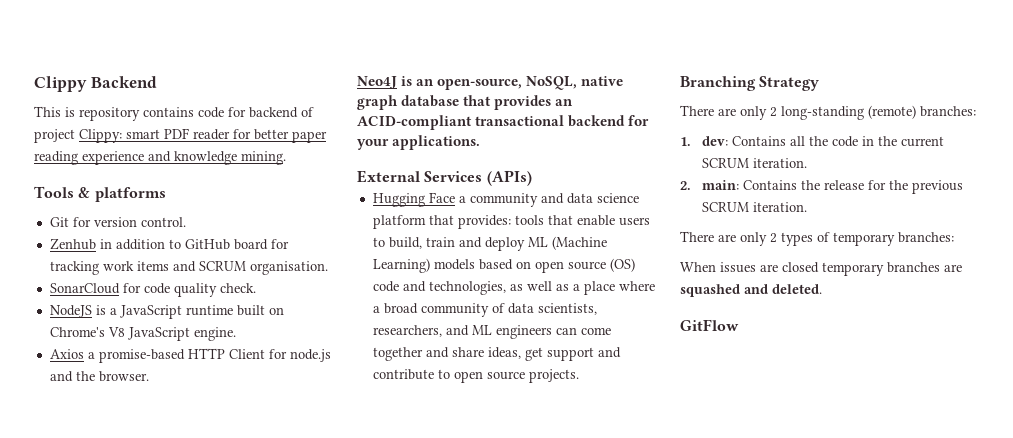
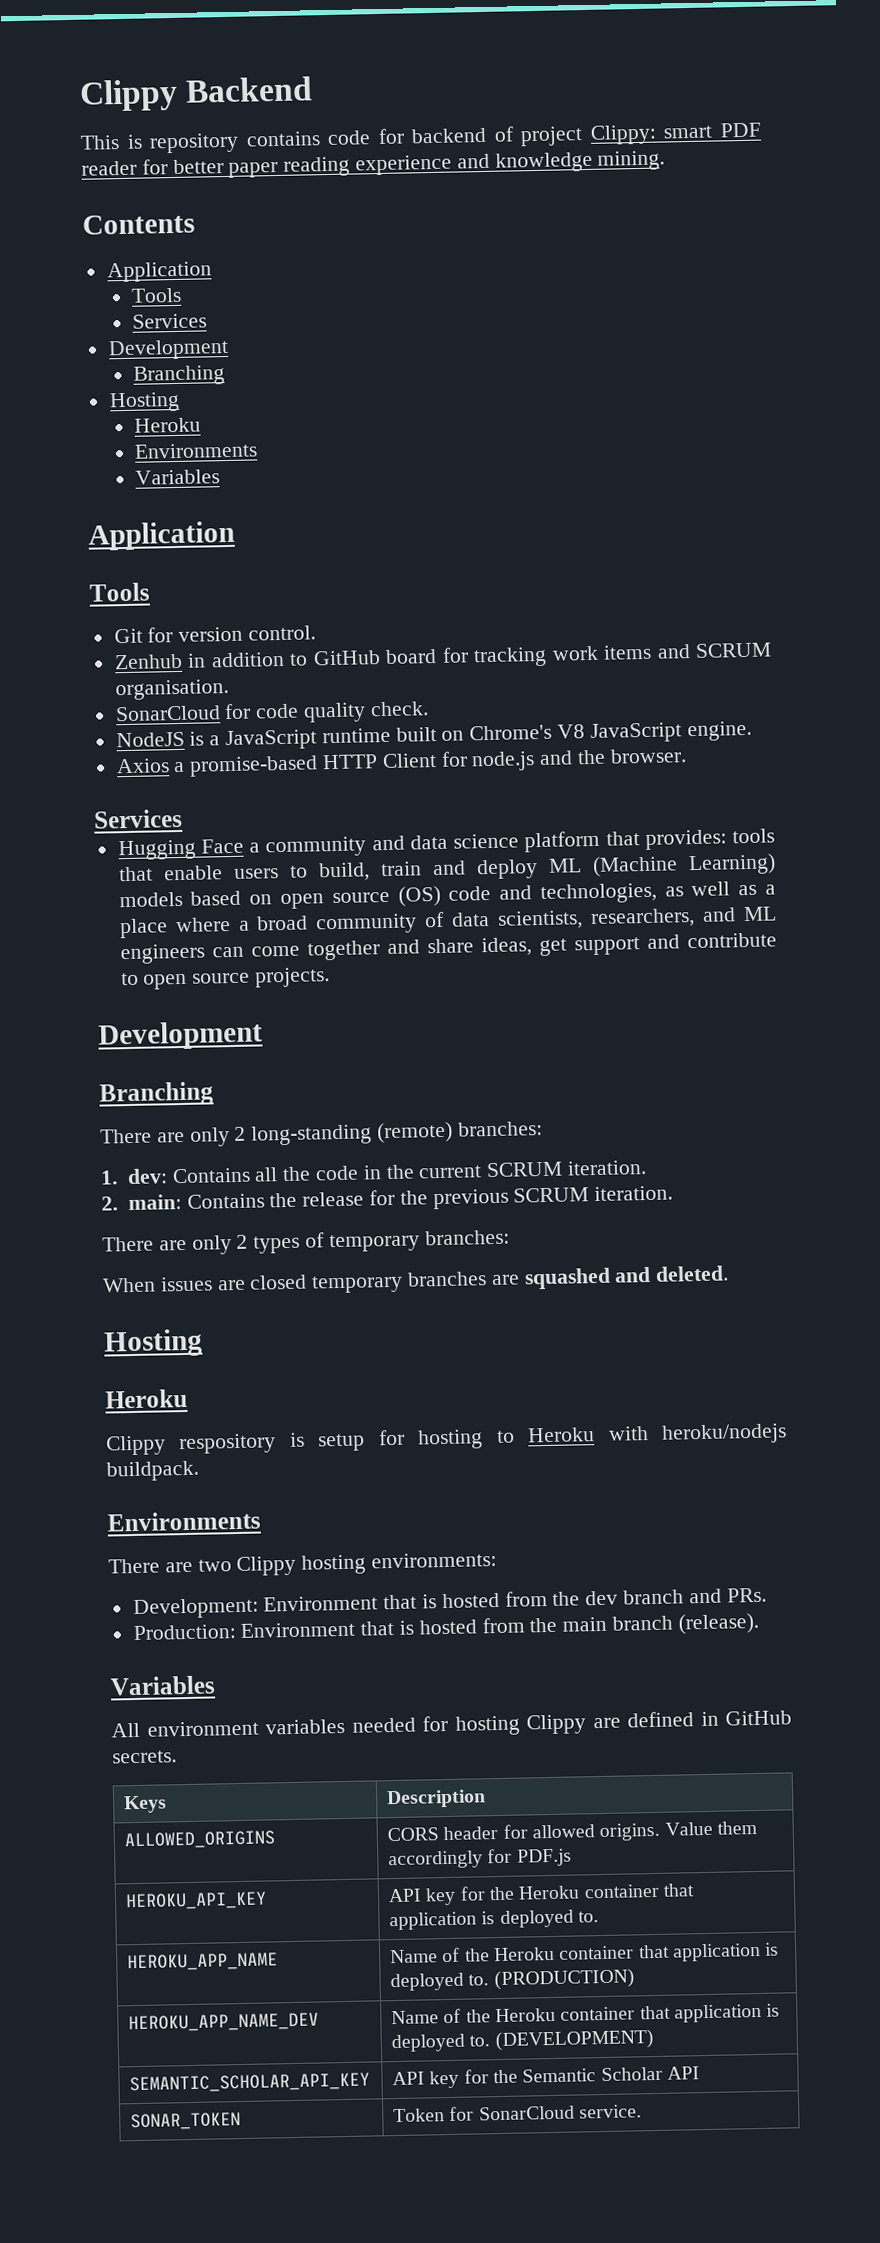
- Tools & platforms
+ Contents
+ Application
+ Tools
+ Services
+ Development
+ Branching
+ Hosting
+ Heroku
+ Environments
+ Variables
+ Application
+ Tools
  Axios a promise-based HTTP Client for node.js and the browser.
- Neo4J is an open-source, NoSQL, native graph database that provides an ACID-compliant transactional backend for your applications.
- External Services (APIs)
+ Services
  tools that enable users to build, train and deploy ML (Machine Learning) models based on open source (OS) code and technologies, as well as a place where a broad community of data scientists, researchers, and ML engineers can come together and share ideas, get support and contribute to open source projects.
- Branching Strategy
+ Development
+ Branching
  When issues are closed temporary branches are squashed and deleted.
- GitFlow
+ Hosting
+ Heroku
+ Clippy respository is setup for hosting to Heroku with heroku/nodejs buildpack.
+ Environments
+ There are two Clippy hosting environments:
+ Development: Environment that is hosted from the dev branch and PRs.
+ Production: Environment that is hosted from the main branch (release).
+ Variables
+ All environment variables needed for hosting Clippy are defined in GitHub secrets.
+ Keys | Description
+ ALLOWED_ORIGINS | CORS header for allowed origins. Value them accordingly for PDF.js
+ HEROKU_API_KEY | API key for the Heroku container that application is deployed to.
+ HEROKU_APP_NAME | Name of the Heroku container that application is deployed to. (PRODUCTION)
+ HEROKU_APP_NAME_DEV | Name of the Heroku container that application is deployed to. (DEVELOPMENT)
+ SEMANTIC_SCHOLAR_API_KEY | API key for the Semantic Scholar API
+ SONAR_TOKEN | Token for SonarCloud service.

